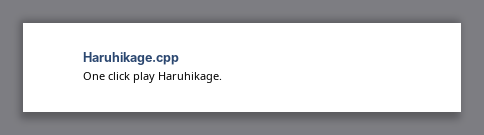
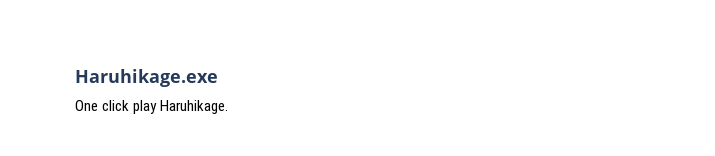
- Haruhikage.cpp
+ Haruhikage.exe

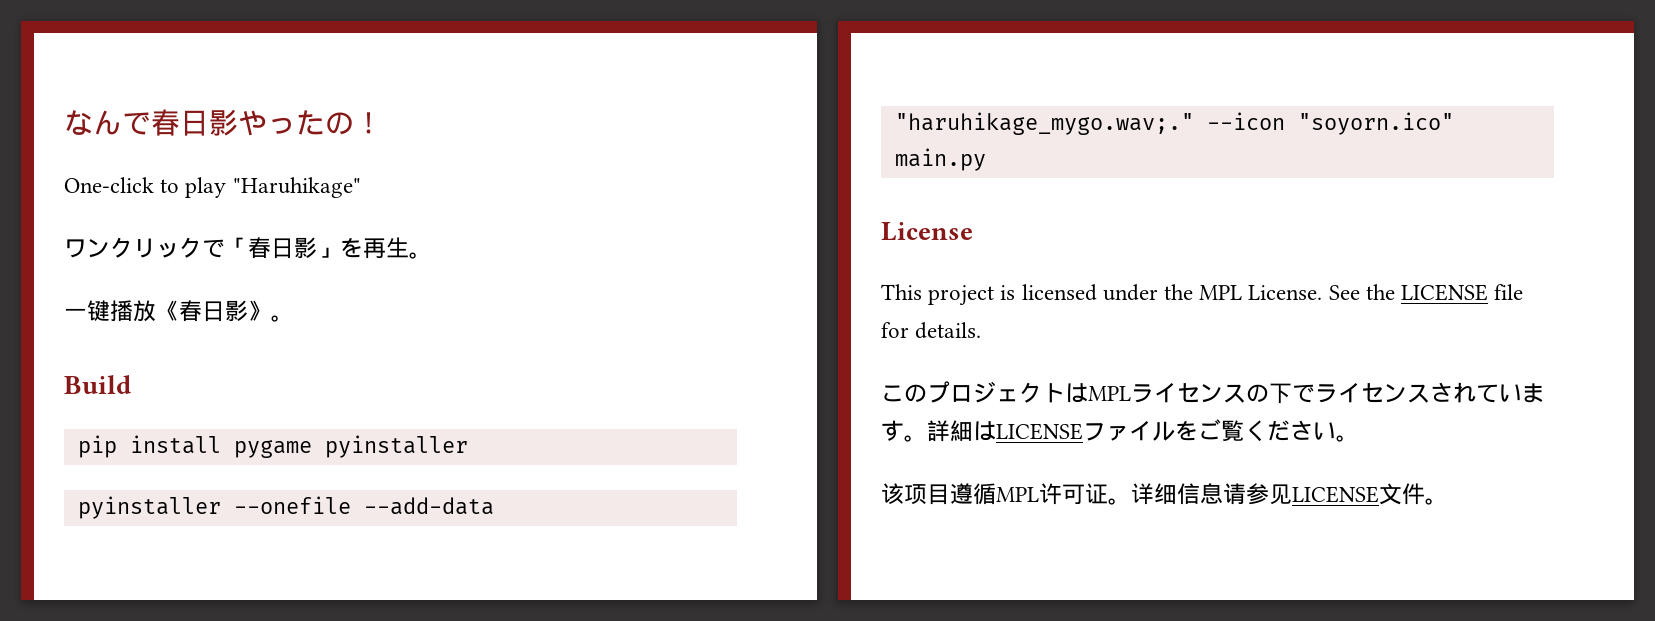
- Haruhikage.exe
- One click play Haruhikage.
+ なんで春日影やったの！
+ One-click to play "Haruhikage"
+ ワンクリックで「春日影」を再生。
+ 一键播放《春日影》。
+ Build
+ pip install pygame pyinstaller
+ pyinstaller --onefile --add-data "haruhikage_mygo.wav;." --icon "soyorn.ico" main.py
+ License
+ This project is licensed under the MPL License. See the LICENSE file for details.
+ このプロジェクトはMPLライセンスの下でライセンスされています。詳細はLICENSEファイルをご覧ください。
+ 该项目遵循MPL许可证。详细信息请参见LICENSE文件。

